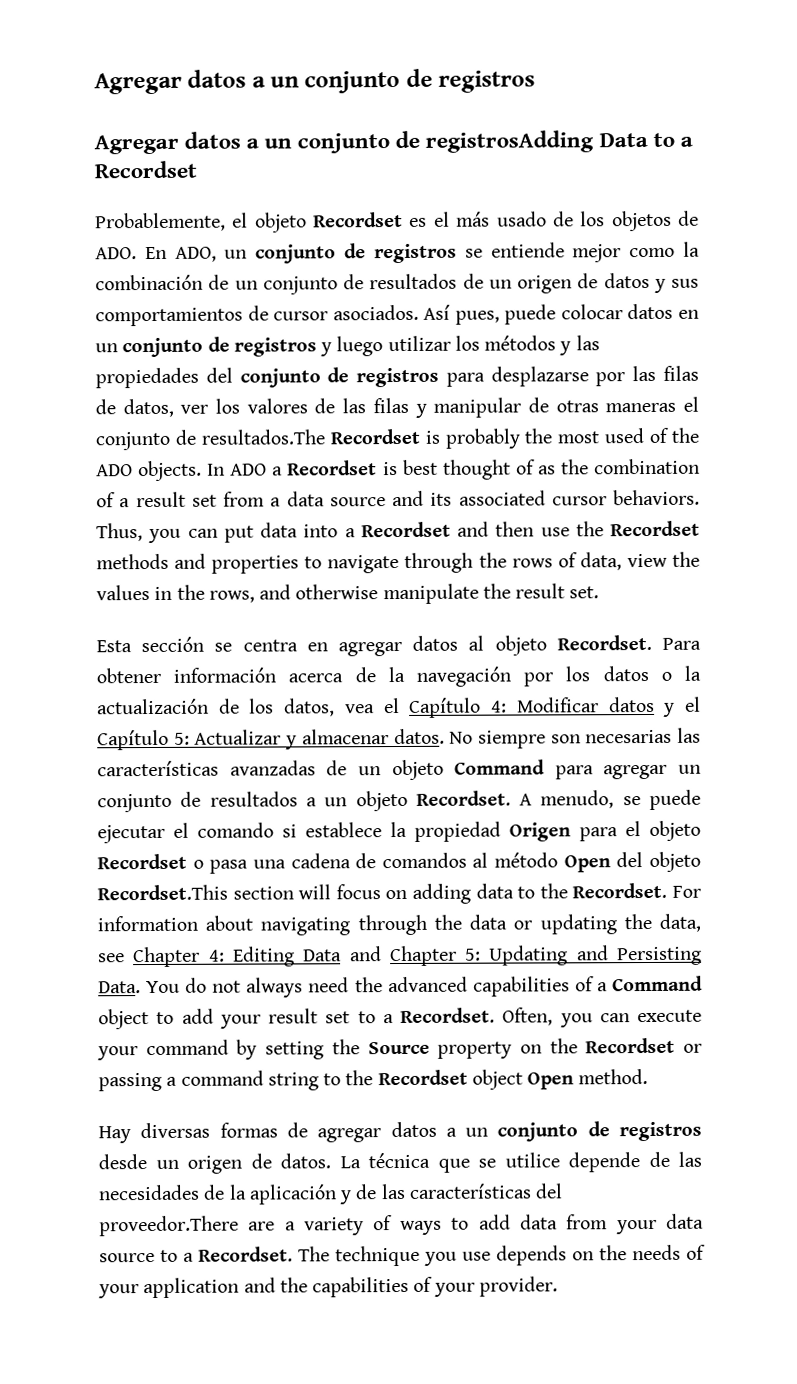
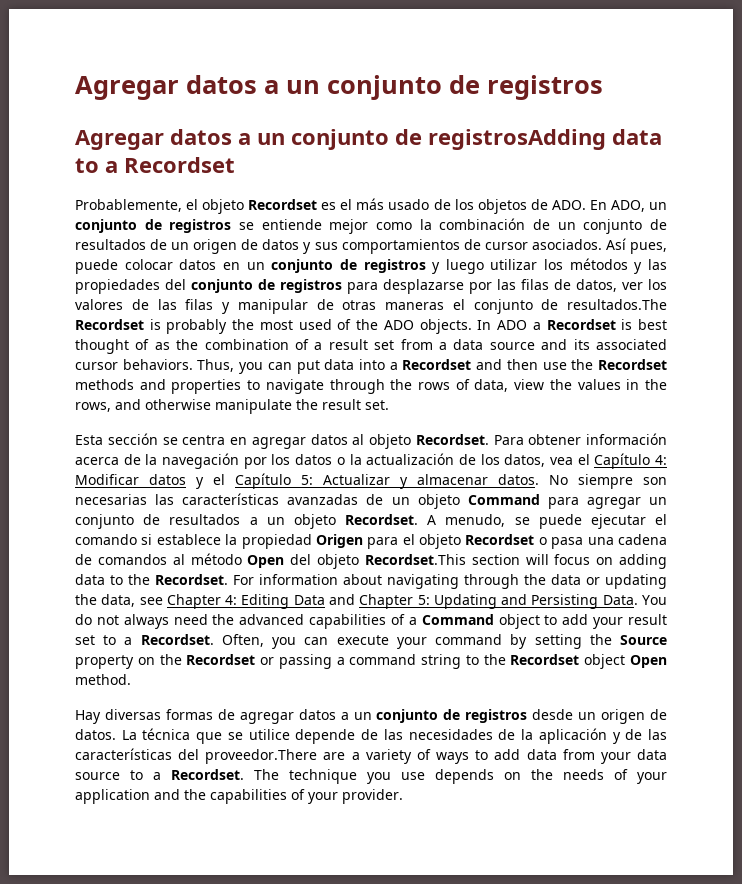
- Agregar datos a un conjunto de registrosAdding Data to a Recordset
+ Agregar datos a un conjunto de registrosAdding data to a Recordset

